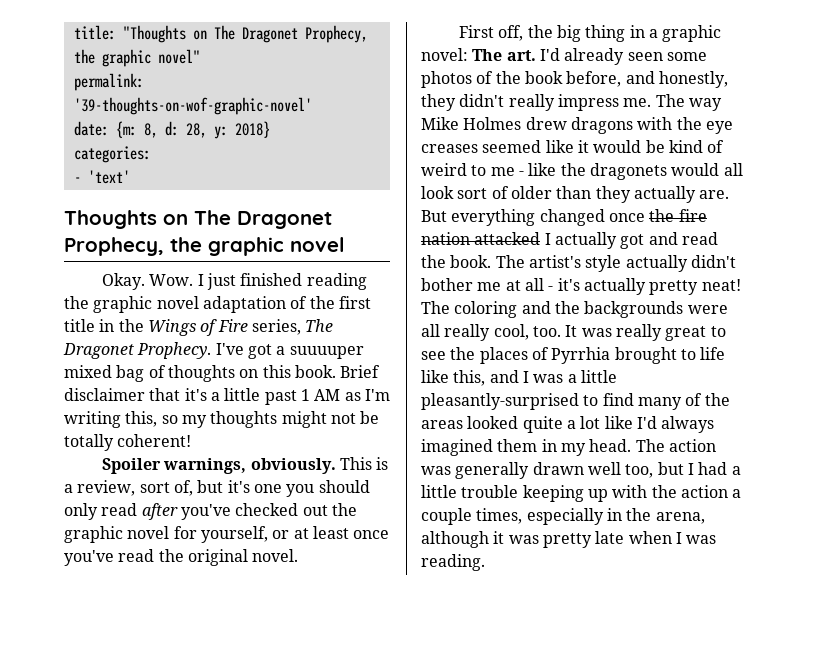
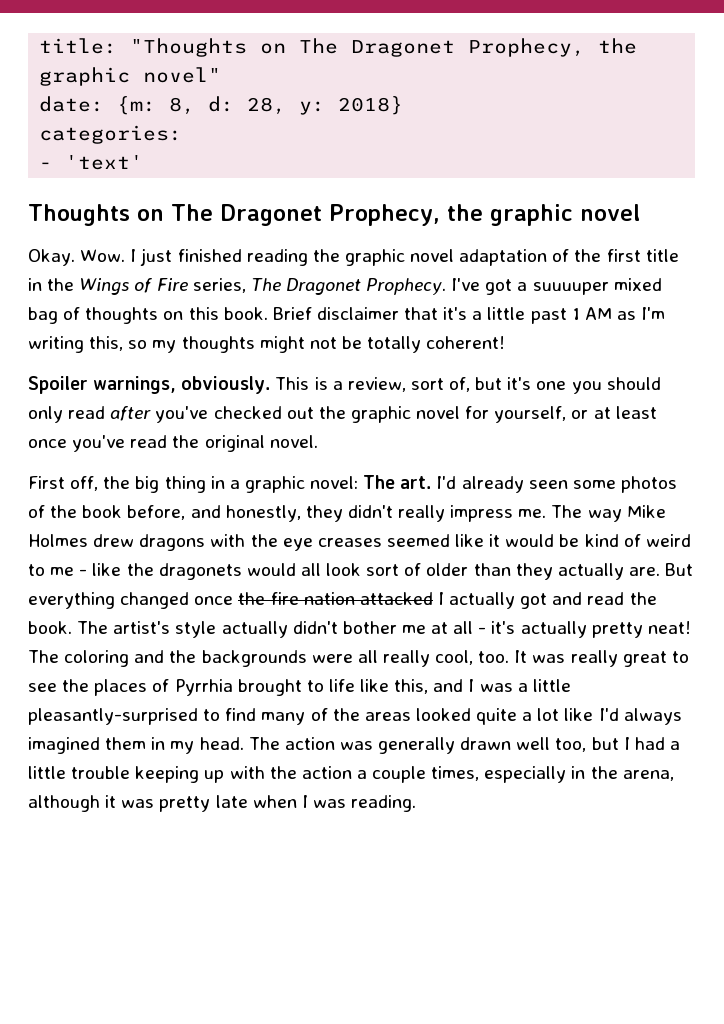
- permalink: '39-thoughts-on-wof-graphic-novel'

